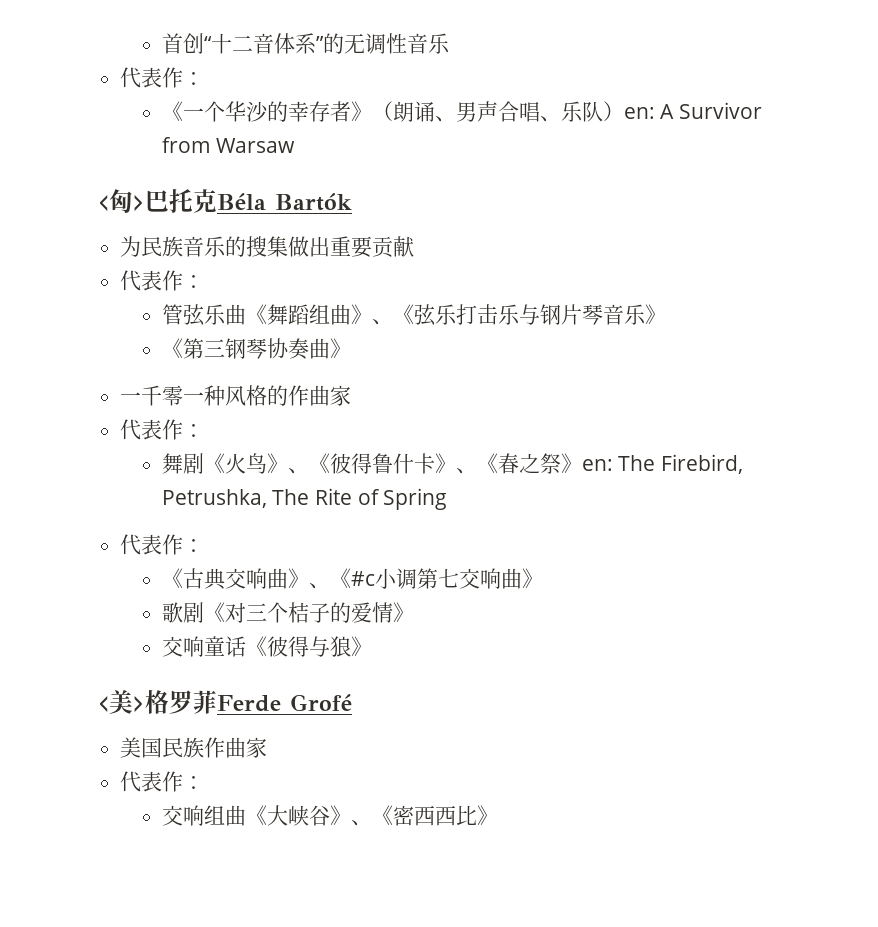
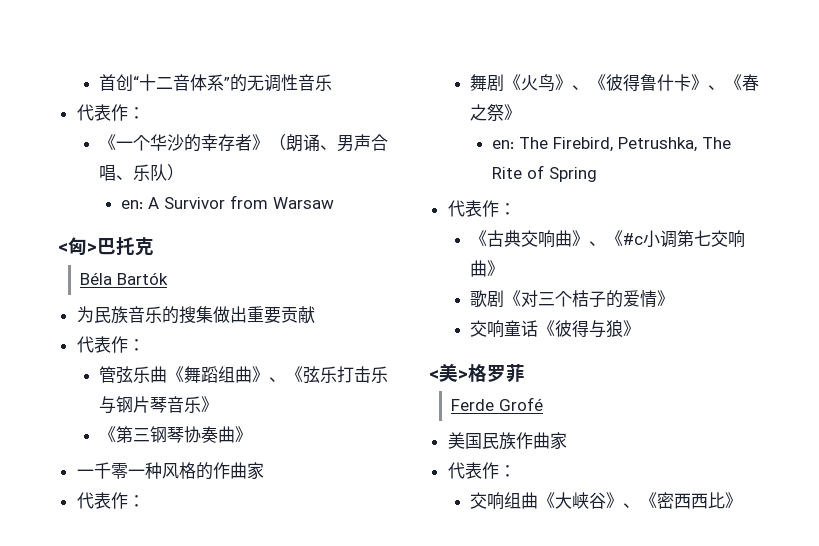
- 《一个华沙的幸存者》（朗诵、男声合唱、乐队）en: A Survivor from Warsaw
+ 《一个华沙的幸存者》（朗诵、男声合唱、乐队）
+ en: A Survivor from Warsaw
- <匈>巴托克Béla Bartók
+ <匈>巴托克
+ Béla Bartók
- 舞剧《火鸟》、《彼得鲁什卡》、《春之祭》en: The Firebird, Petrushka, The Rite of Spring
+ 舞剧《火鸟》、《彼得鲁什卡》、《春之祭》
+ en: The Firebird, Petrushka, The Rite of Spring
- <美>格罗菲Ferde Grofé
+ <美>格罗菲
+ Ferde Grofé

